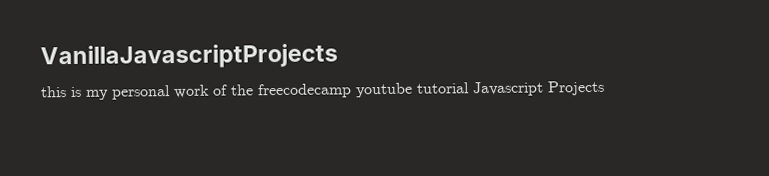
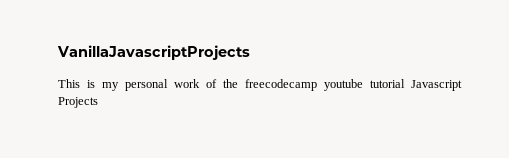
- this is my personal work of the freecodecamp youtube tutorial Javascript Projects
+ This is my personal work of the freecodecamp youtube tutorial Javascript Projects

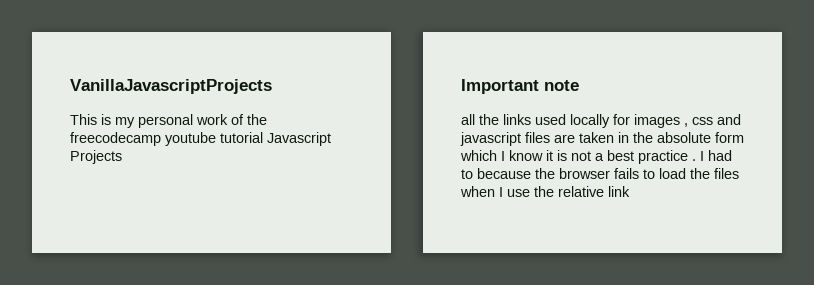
+ Important note
+ all the links used locally for images , css and javascript files are taken in the absolute form which I know it is not a best practice . I had to because the browser fails to load the files when I use the relative link

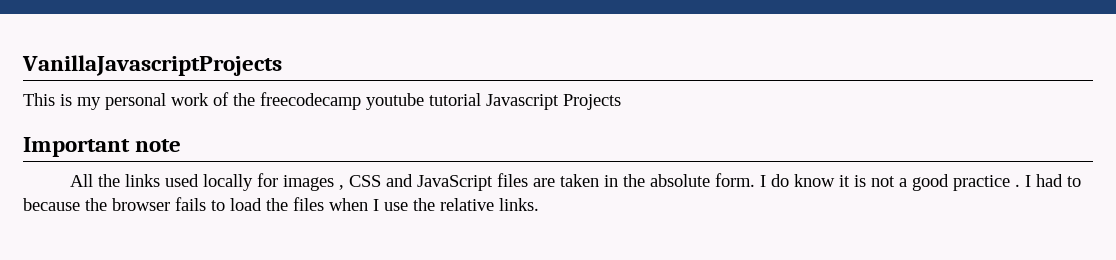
- all the links used locally for images , css and javascript files are taken in the absolute form which I know it is not a best practice .
+ All the links used locally for images , CSS and JavaScript files are taken in the absolute form. I do know it is not a good practice .
- I had to because the browser fails to load the files when I use the relative link
+ I had to because the browser fails to load the files when I use the relative links.

